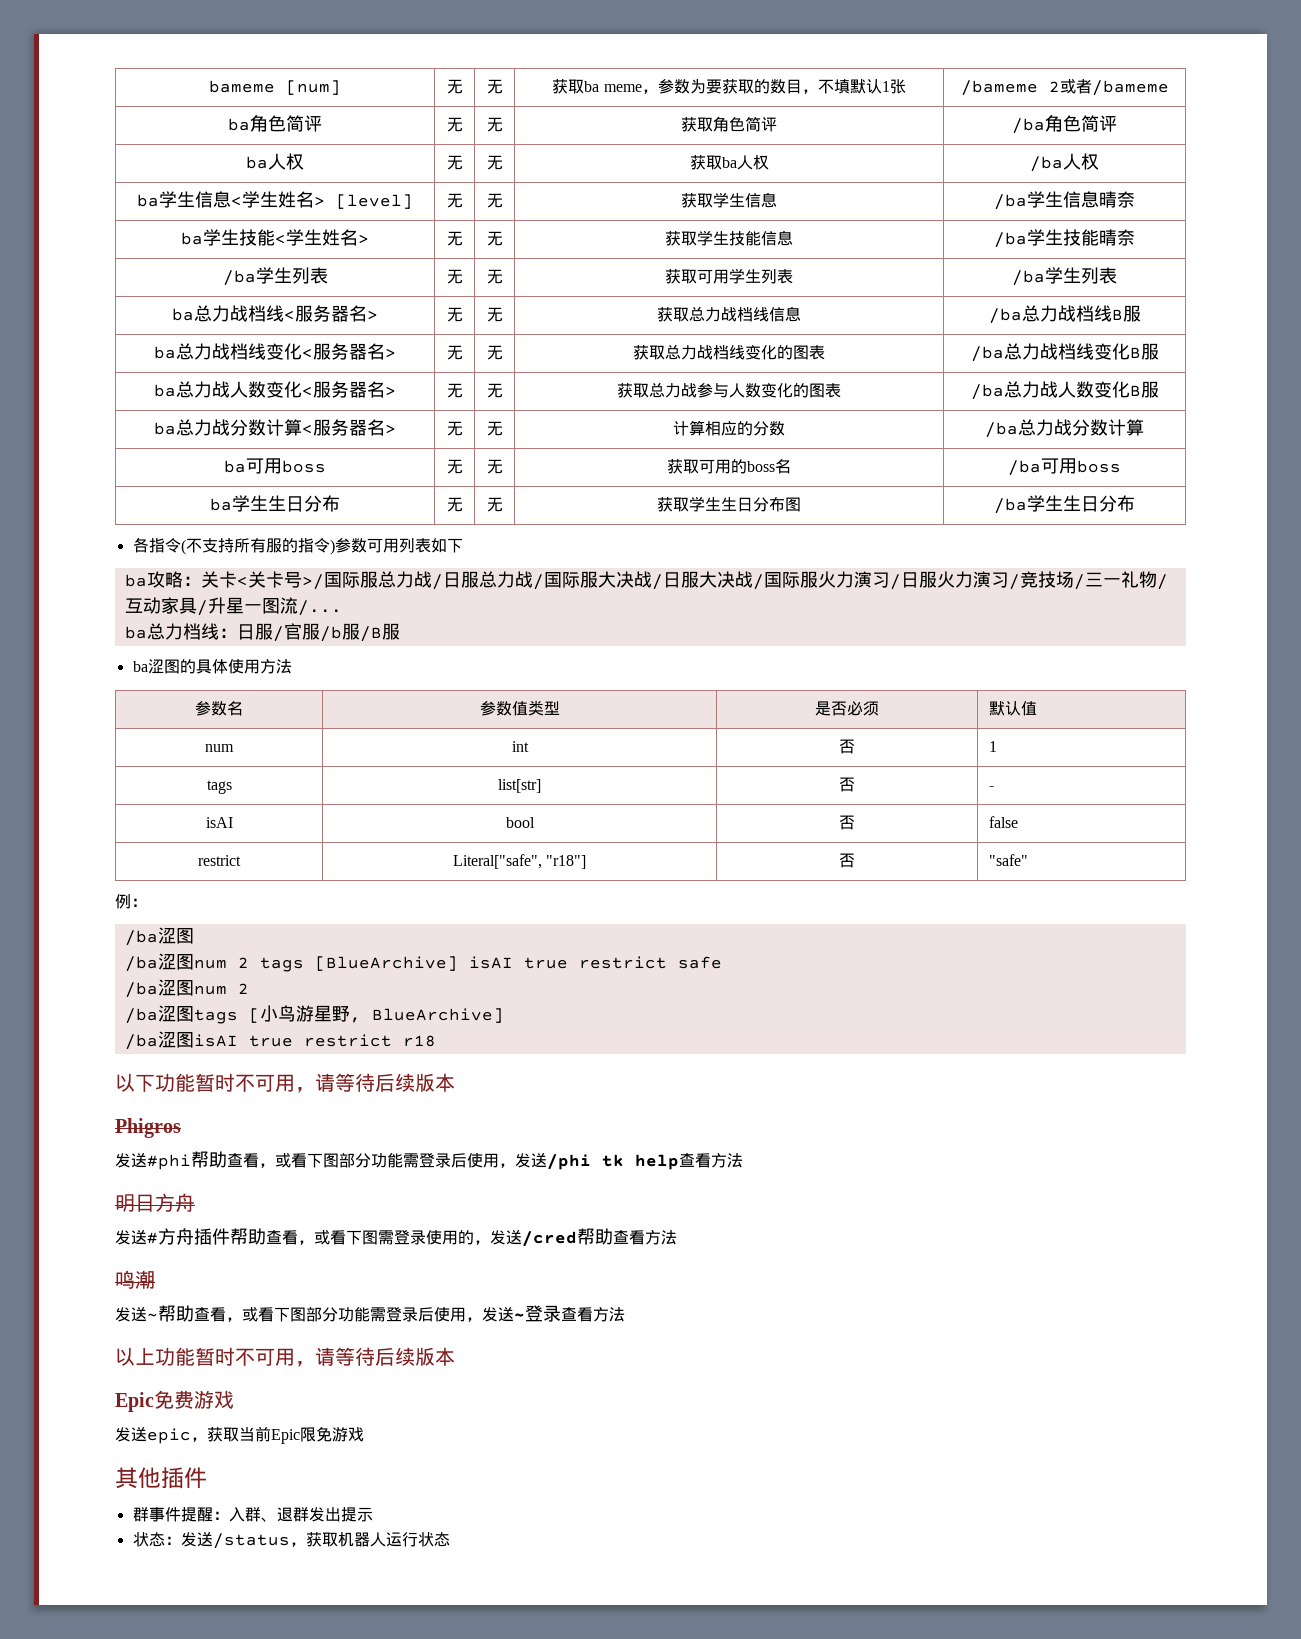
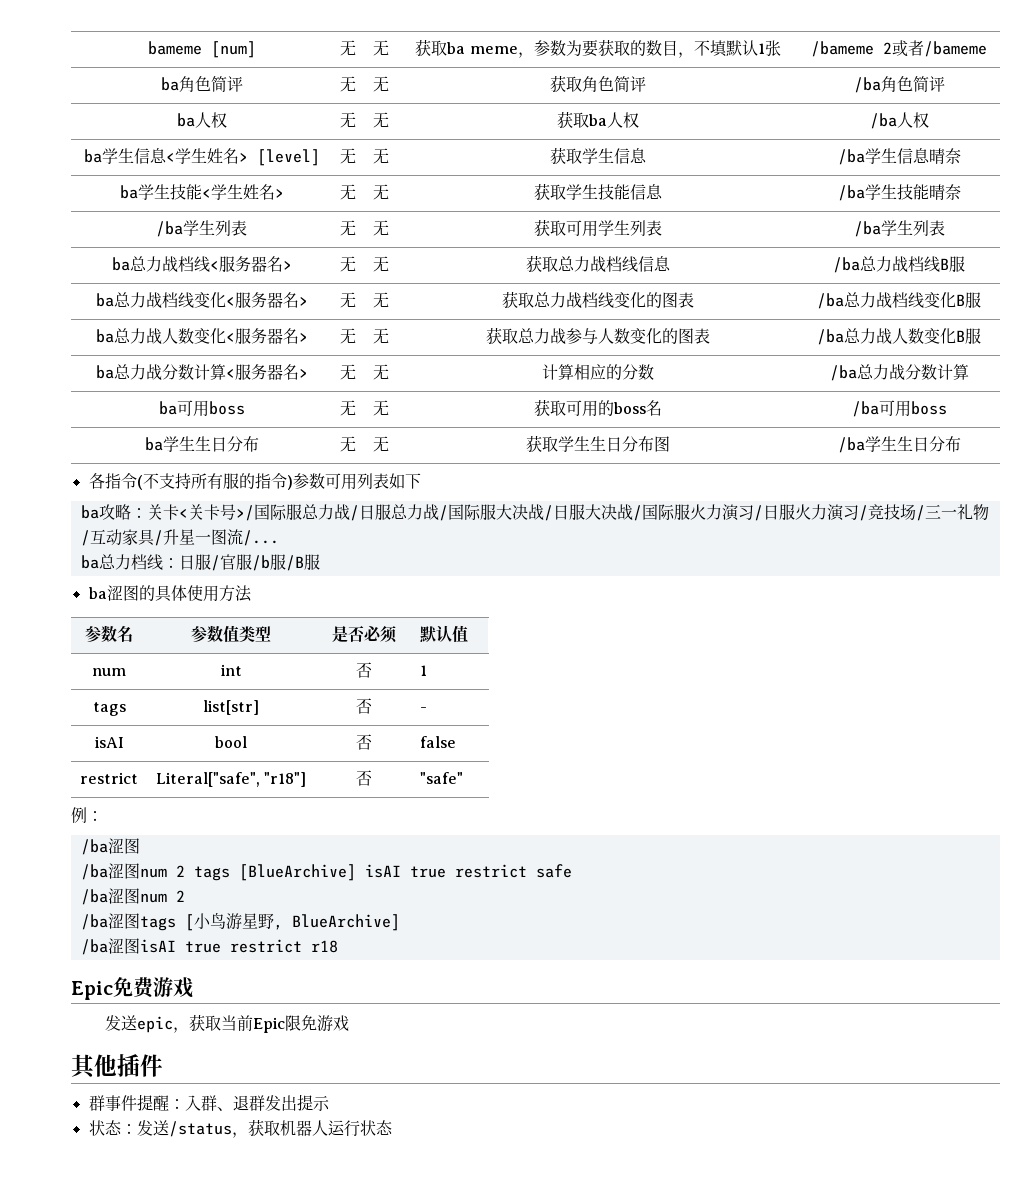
- 以下功能暂时不可用，请等待后续版本
- Phigros
- 发送#phi帮助查看，或看下图部分功能需登录后使用，发送/phi tk help查看方法
- 明日方舟
- 发送#方舟插件帮助查看，或看下图需登录使用的，发送/cred帮助查看方法
- 鸣潮
- 发送~帮助查看，或看下图部分功能需登录后使用，发送~登录查看方法
- 以上功能暂时不可用，请等待后续版本

